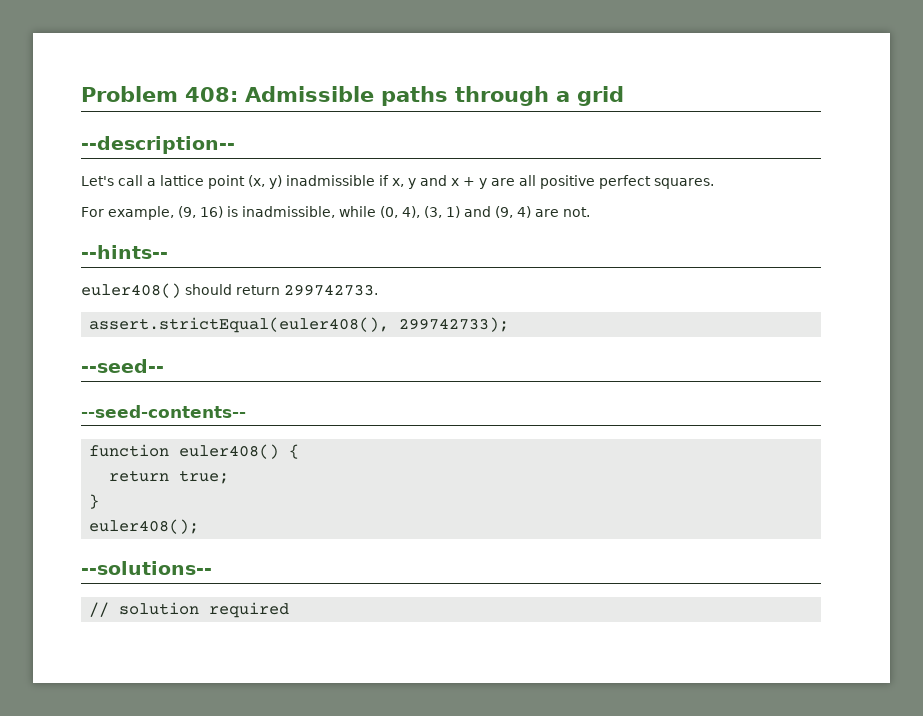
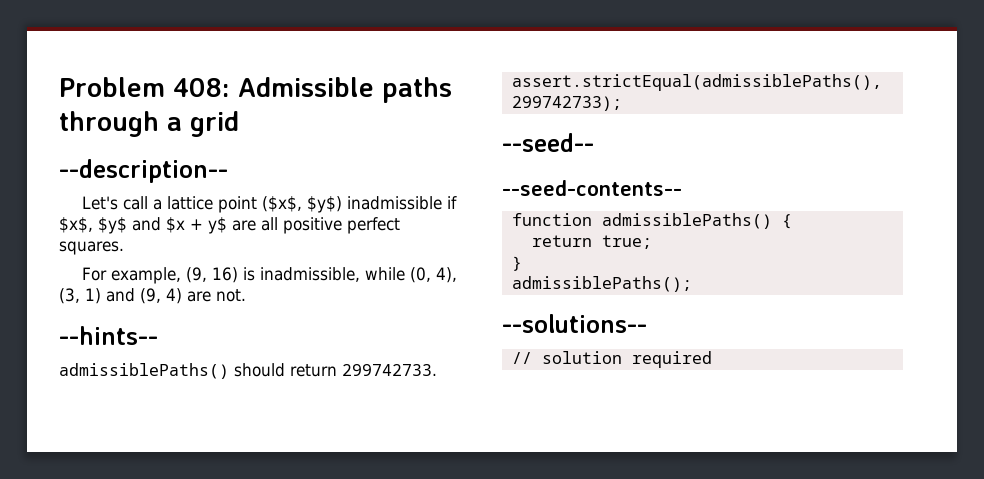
- Let's call a lattice point (x, y) inadmissible if x, y and x + y are all positive perfect squares.
+ Let's call a lattice point ($x$, $y$) inadmissible if $x$, $y$ and $x + y$ are all positive perfect squares.
- euler408() should return 299742733.
+ admissiblePaths() should return 299742733.
- assert.strictEqual(euler408(), 299742733);
+ assert.strictEqual(admissiblePaths(), 299742733);
- function euler408() {
+ function admissiblePaths() {
- euler408();
+ admissiblePaths();

